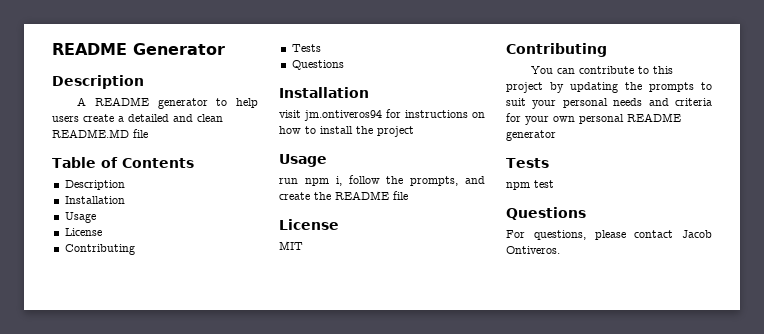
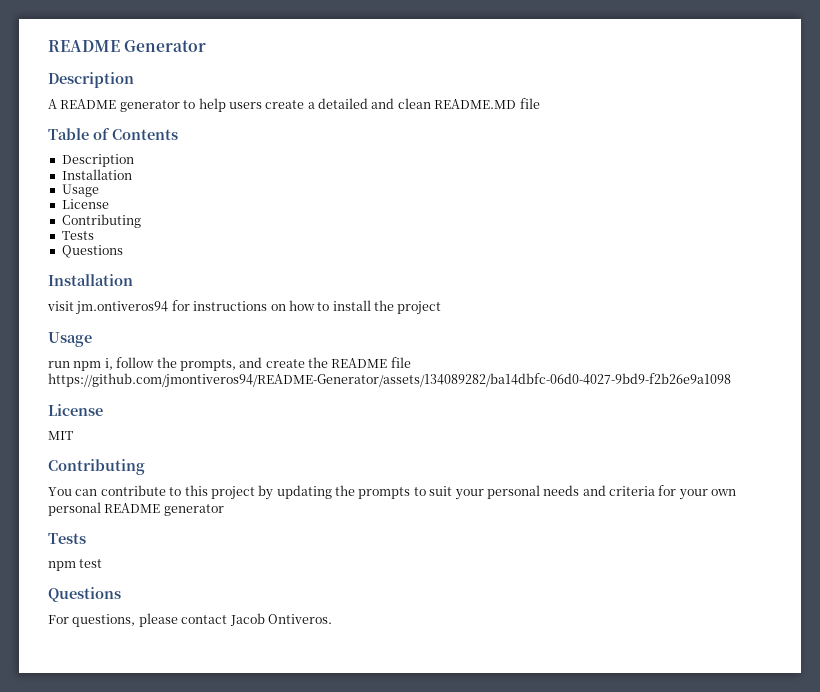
- run npm i, follow the prompts, and create the README file
+ run npm i, follow the prompts, and create the README file https://github.com/jmontiveros94/README-Generator/assets/134089282/ba14dbfc-06d0-4027-9bd9-f2b26e9a1098

